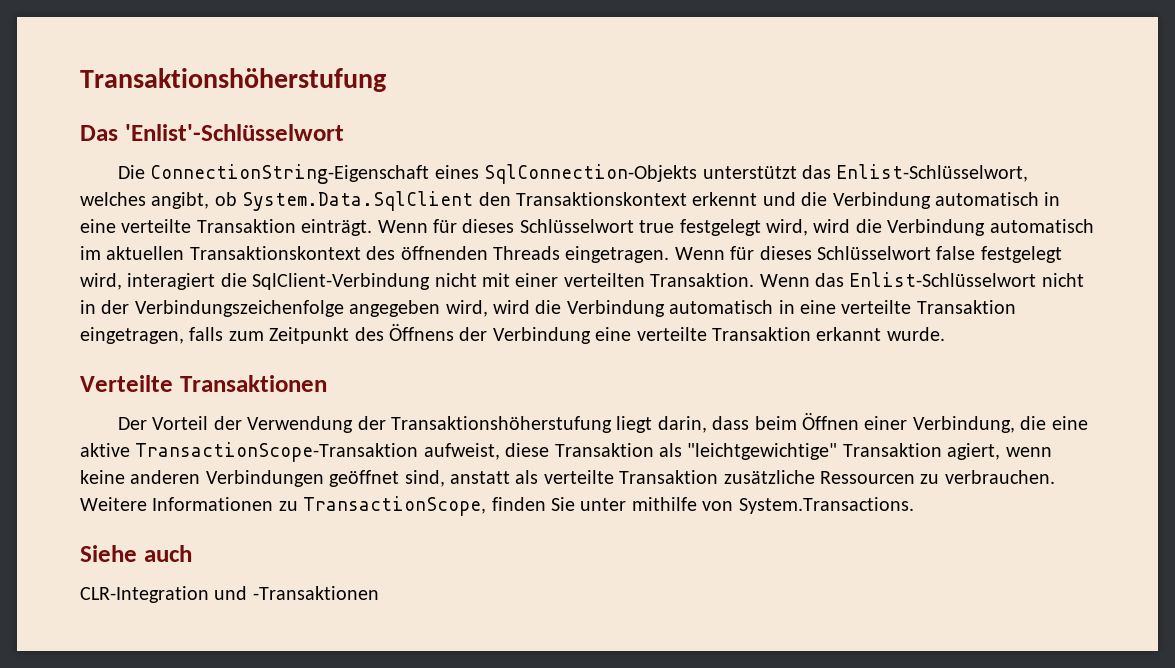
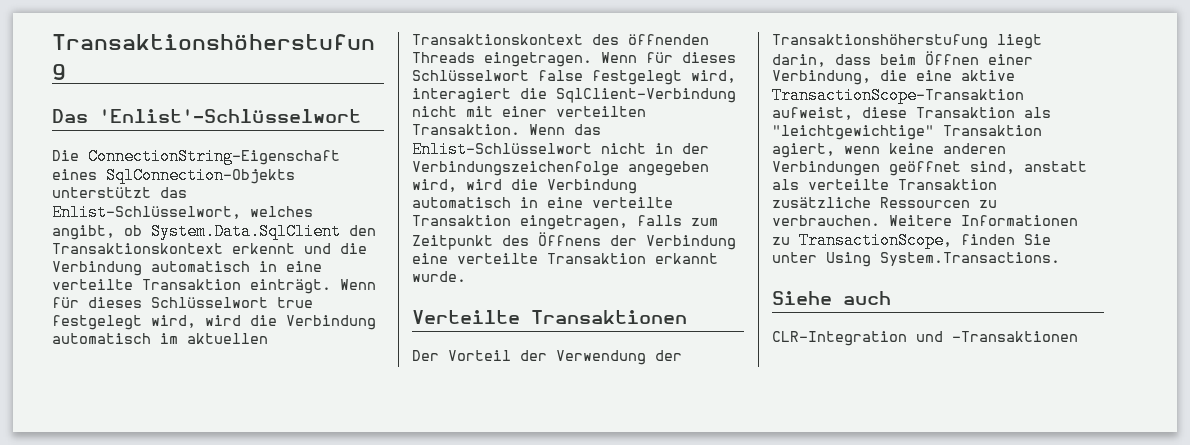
- Weitere Informationen zu TransactionScope, finden Sie unter mithilfe von System.Transactions.
+ Weitere Informationen zu TransactionScope, finden Sie unter Using System.Transactions.

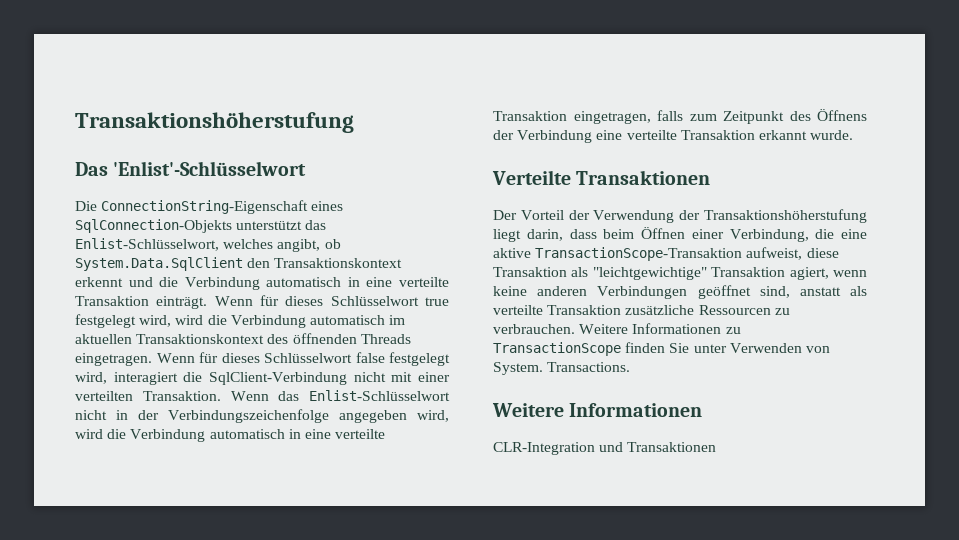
- Weitere Informationen zu TransactionScope, finden Sie unter Using System.Transactions.
- Siehe auch
+ Weitere Informationen zu TransactionScope finden Sie unter Verwenden von System. Transactions.
+ Weitere Informationen
- CLR-Integration und -Transaktionen
+ CLR-Integration und Transaktionen

